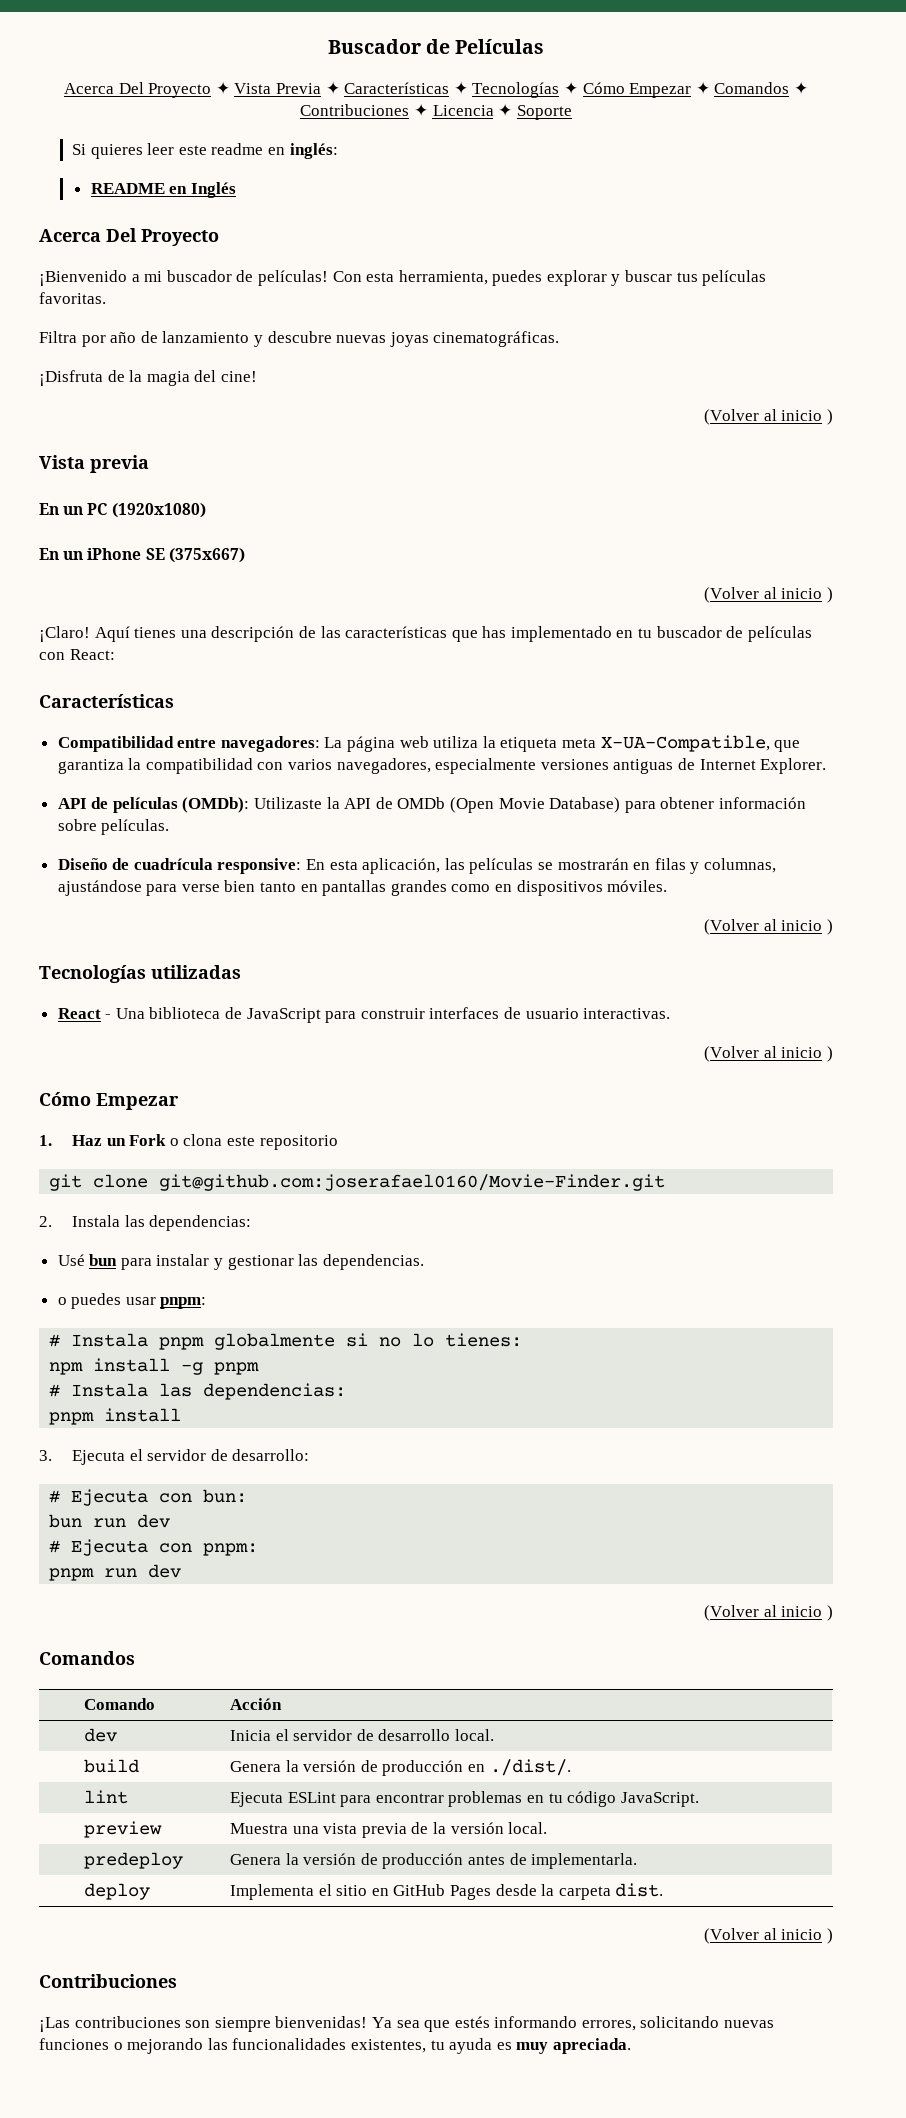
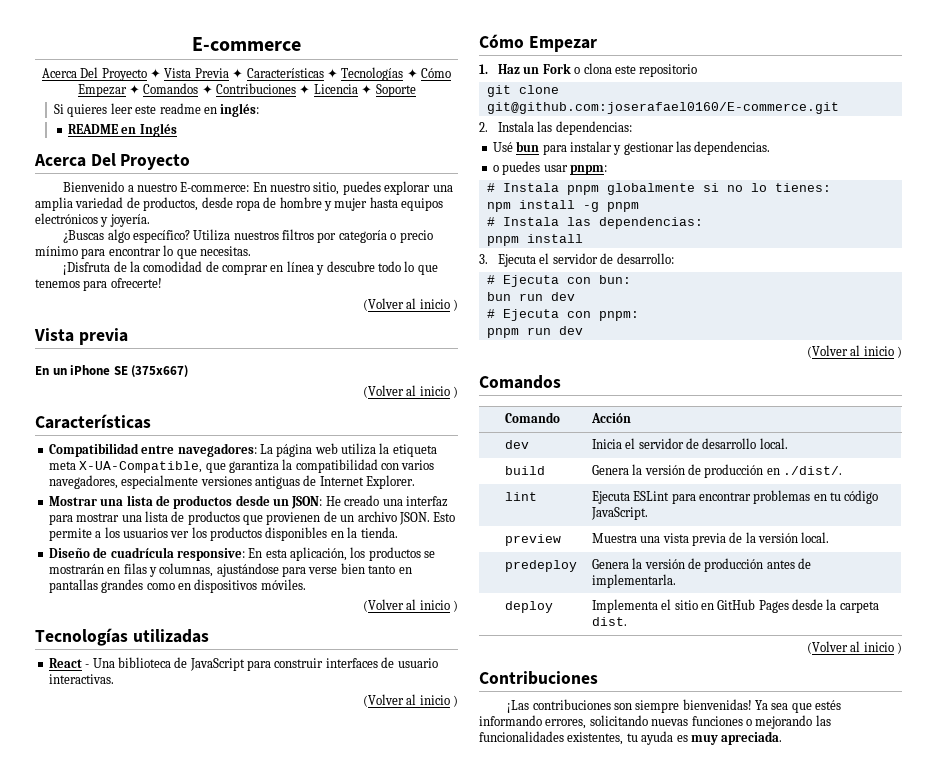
- Buscador de Películas
+ E-commerce
- ¡Bienvenido a mi buscador de películas! Con esta herramienta, puedes explorar y buscar tus películas favoritas.
- Filtra por año de lanzamiento y descubre nuevas joyas cinematográficas.
- ¡Disfruta de la magia del cine!
+ Bienvenido a nuestro E-commerce: En nuestro sitio, puedes explorar una amplia variedad de productos, desde ropa de hombre y mujer hasta equipos electrónicos y joyería.
+ ¿Buscas algo específico? Utiliza nuestros filtros por categoría o precio mínimo para encontrar lo que necesitas.
+ ¡Disfruta de la comodidad de comprar en línea y descubre todo lo que tenemos para ofrecerte!
- En un PC (1920x1080)
- ¡Claro! Aquí tienes una descripción de las características que has implementado en tu buscador de películas con React:
- API de películas (OMDb): Utilizaste la API de OMDb (Open Movie Database) para obtener información sobre películas.
+ Mostrar una lista de productos desde un JSON: He creado una interfaz para mostrar una lista de productos que provienen de un archivo JSON. Esto permite a los usuarios ver los productos disponibles en la tienda.
- Diseño de cuadrícula responsive: En esta aplicación, las películas se mostrarán en filas y columnas, ajustándose para verse bien tanto en pantallas grandes como en dispositivos móviles.
+ Diseño de cuadrícula responsive: En esta aplicación, los productos se mostrarán en filas y columnas, ajustándose para verse bien tanto en pantallas grandes como en dispositivos móviles.
- git clone git@github.com:joserafael0160/Movie-Finder.git
+ git clone git@github.com:joserafael0160/E-commerce.git

